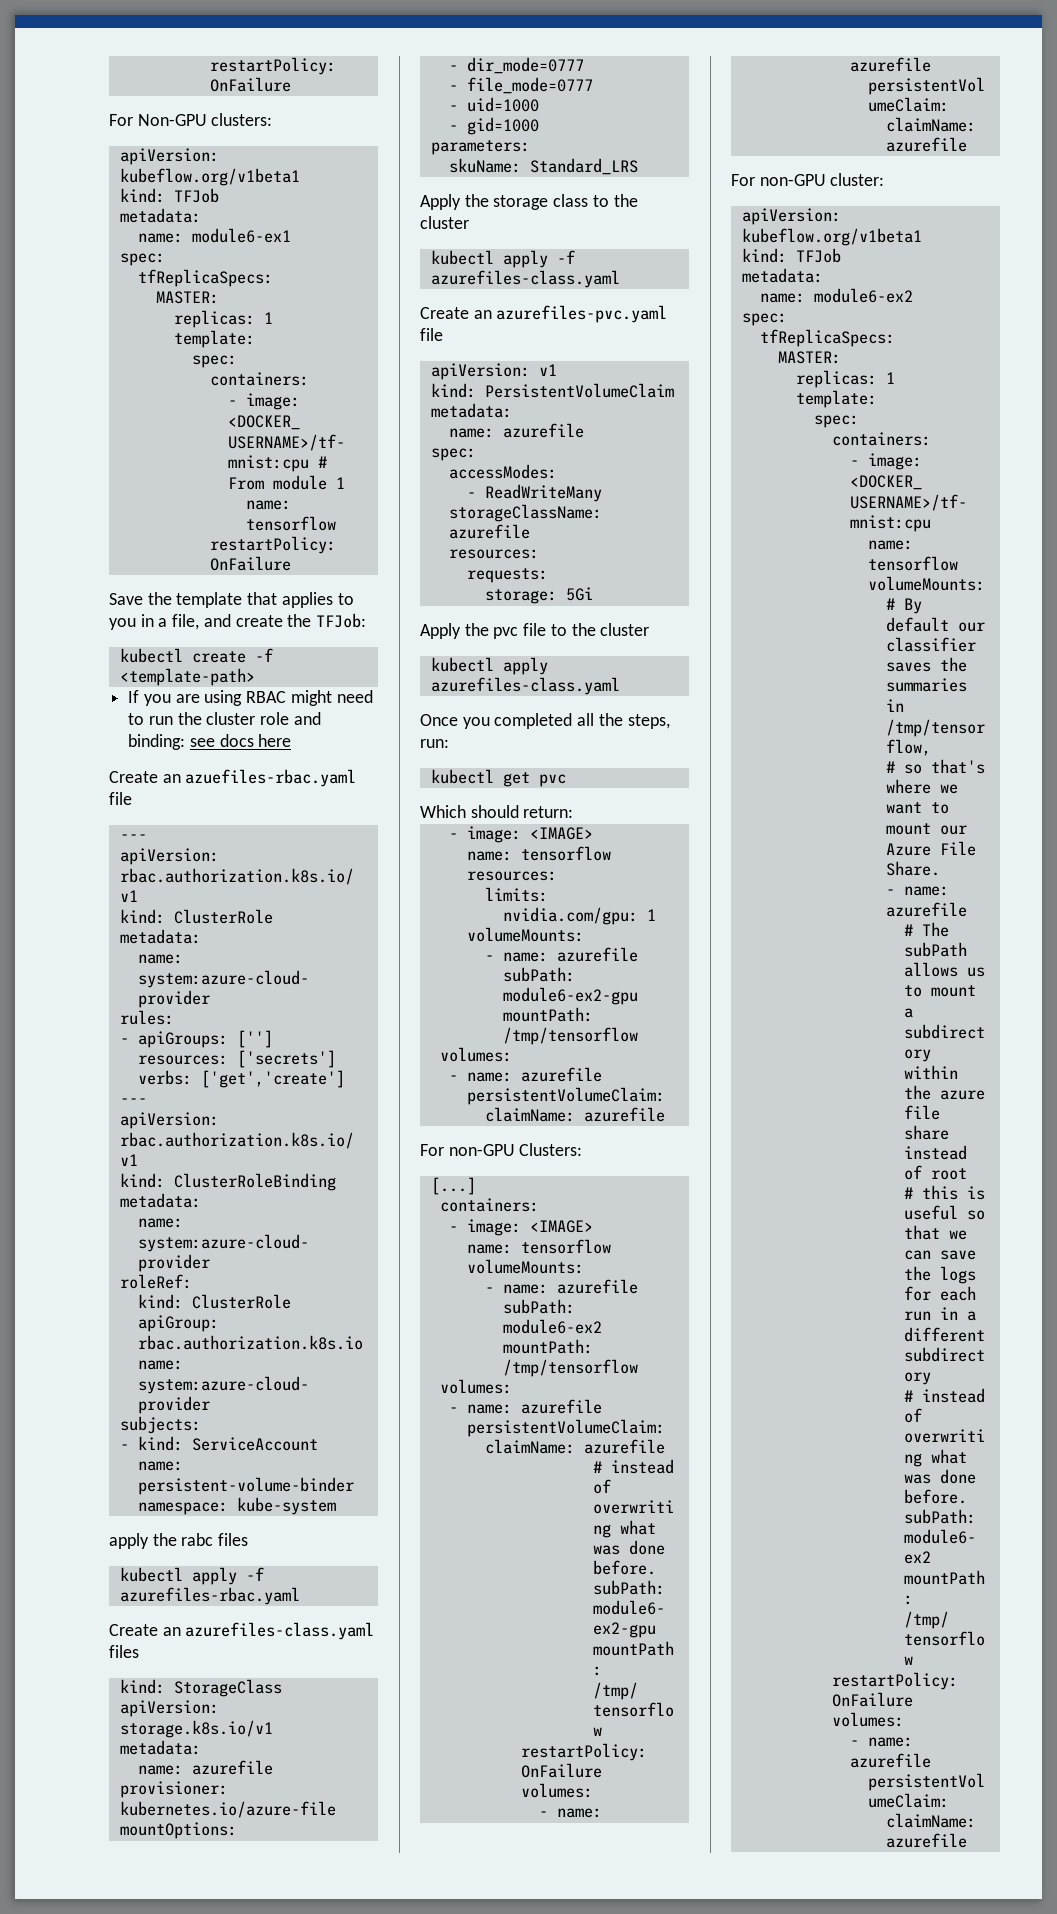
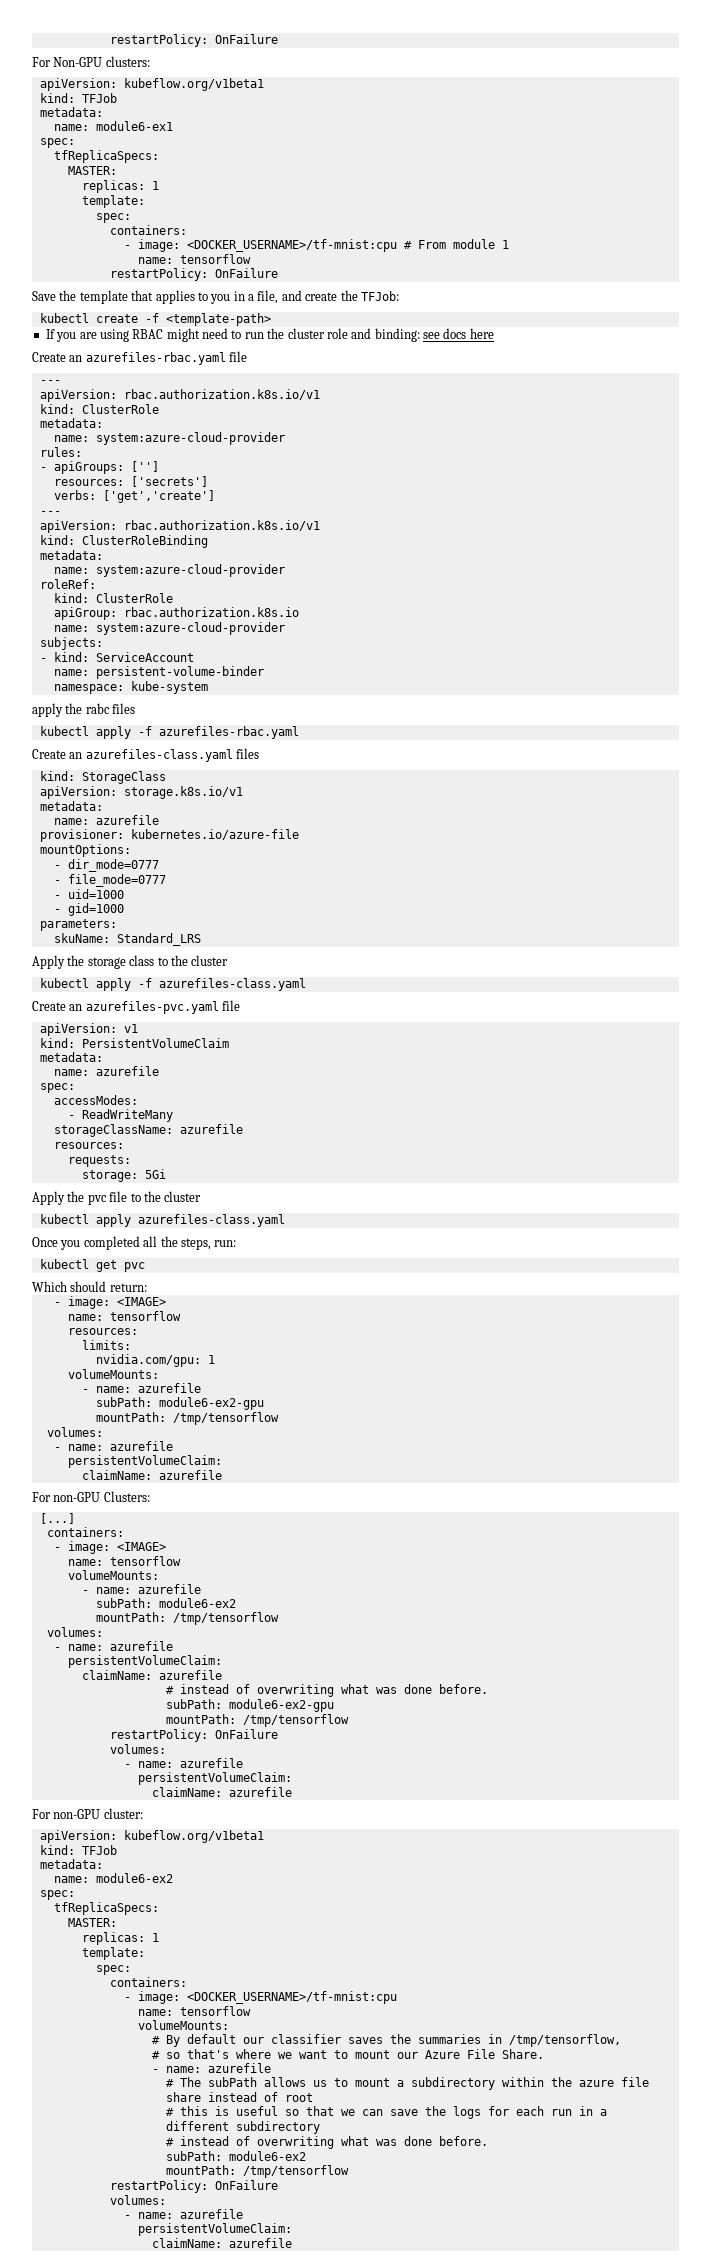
- Create an azuefiles-rbac.yaml file
+ Create an azurefiles-rbac.yaml file

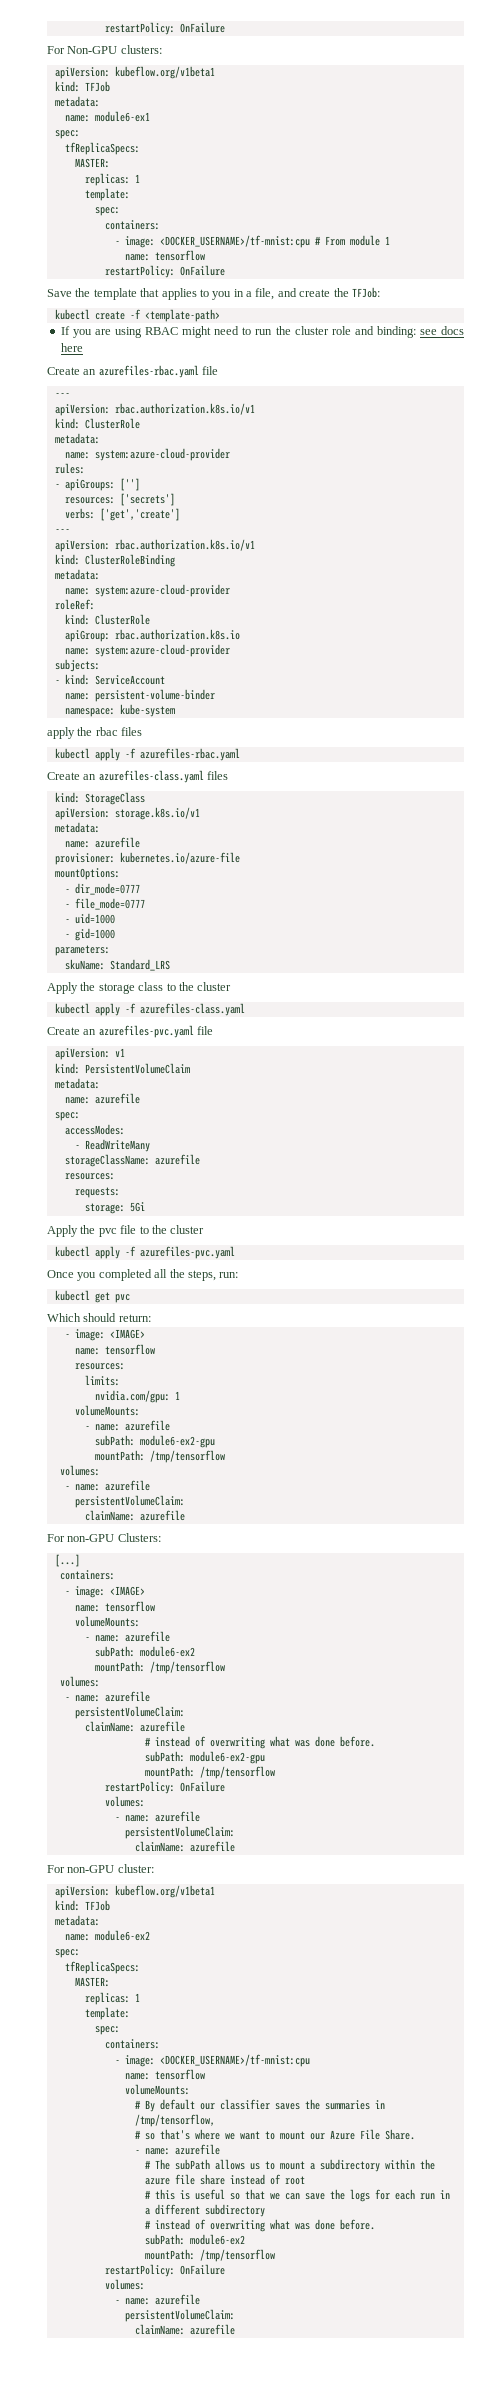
- apply the rabc files
+ apply the rbac files
- kubectl apply azurefiles-class.yaml
+ kubectl apply -f azurefiles-pvc.yaml

